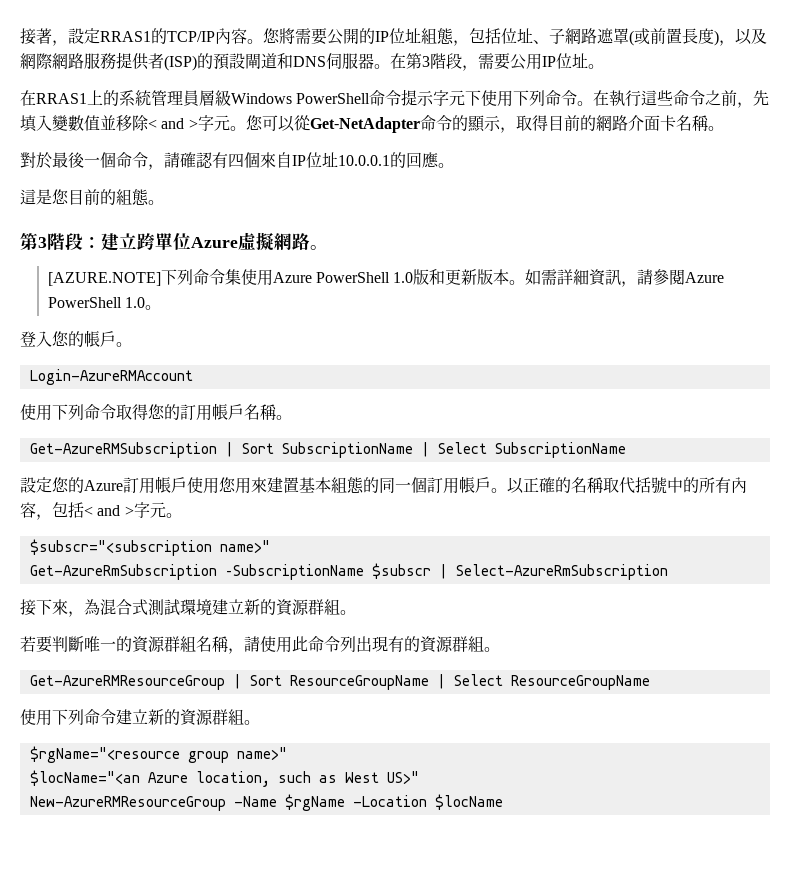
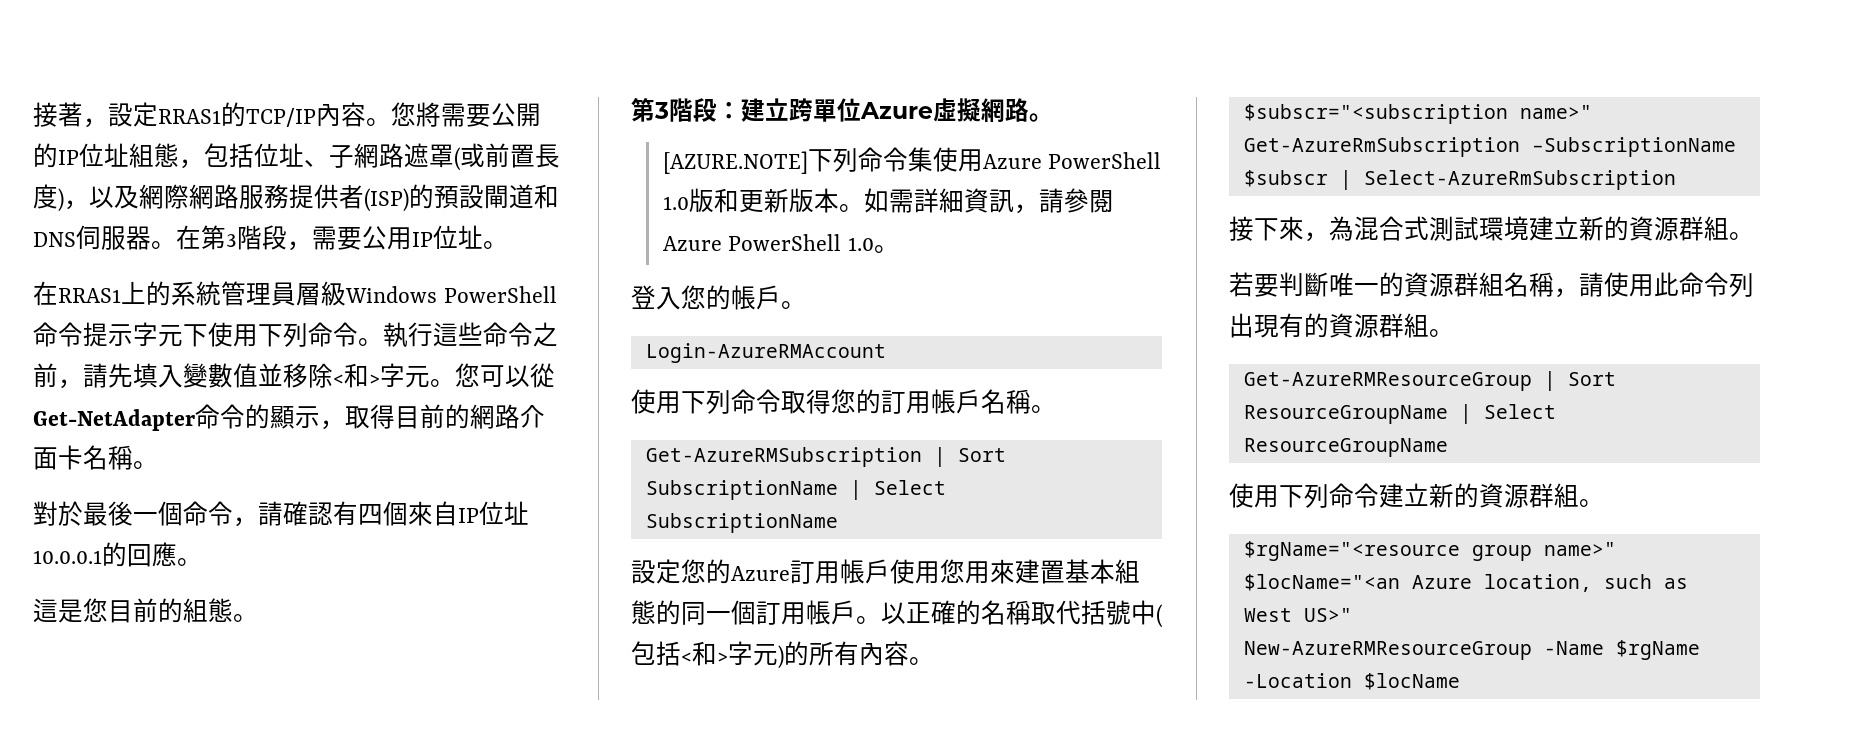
- 在執行這些命令之前，先填入變數值並移除< and >字元。
+ 執行這些命令之前，請先填入變數值並移除<和>字元。
- 以正確的名稱取代括號中的所有內容，包括< and >字元。
+ 以正確的名稱取代括號中(包括<和>字元)的所有內容。

